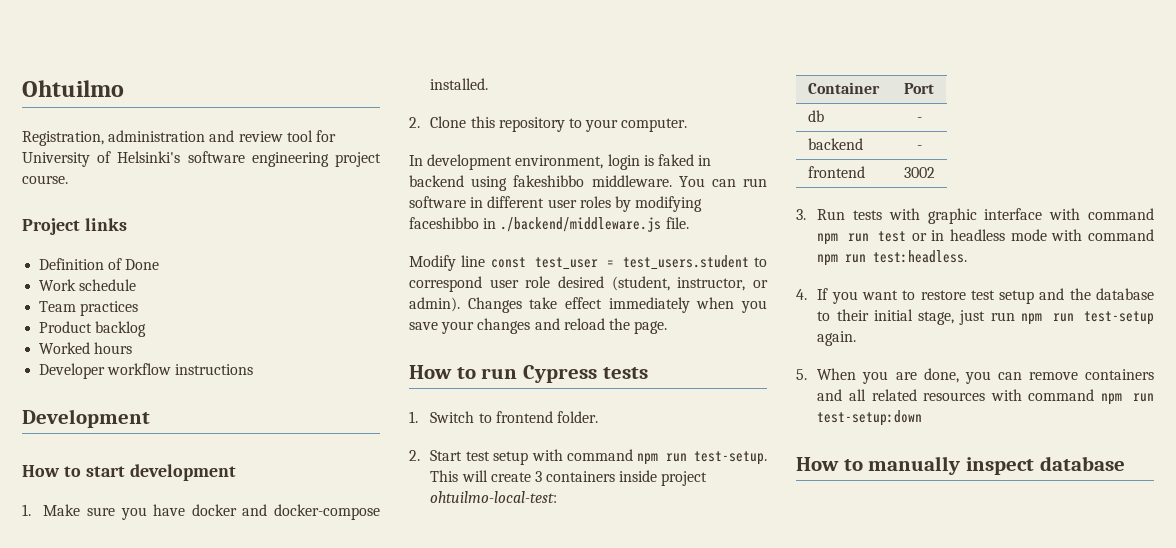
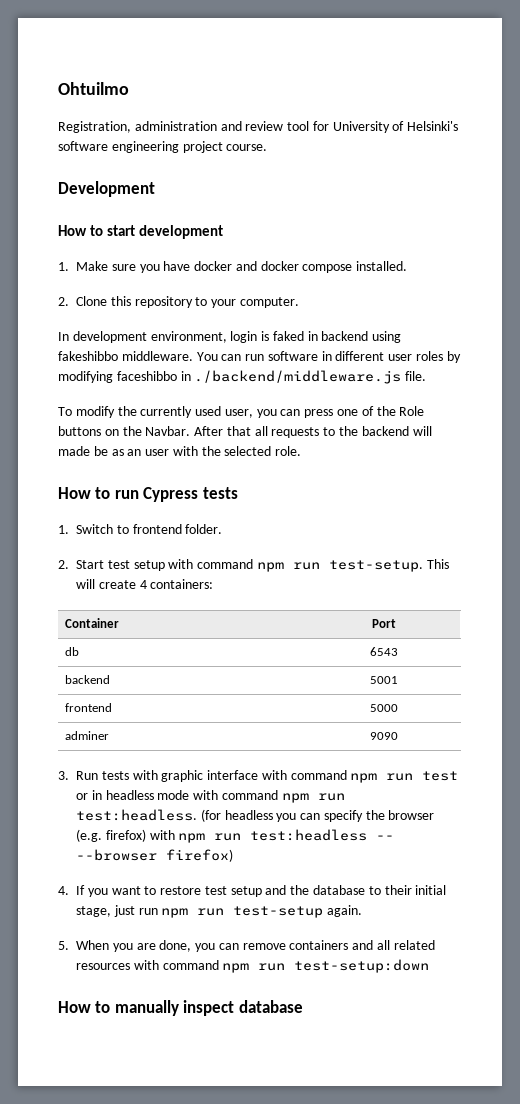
- Project links
- Definition of Done
- Work schedule
- Team practices
- Product backlog
- Worked hours
- Developer workflow instructions
- 1. Make sure you have docker and docker-compose installed.
+ 1. Make sure you have docker and docker compose installed.
- Modify line const test_user = test_users.student to correspond user role desired (student, instructor, or admin). Changes take effect immediately when you save your changes and reload the page.
+ To modify the currently used user, you can press one of the Role buttons on the Navbar. After that all requests to the backend will made be as an user with the selected role.
- This will create 3 containers inside project ohtuilmo-local-test:
+ This will create 4 containers:
- db | -
+ db | 6543
- backend | -
+ backend | 5001
- frontend | 3002
+ frontend | 5000
+ adminer | 9090
+ (for headless you can specify the browser (e.g. firefox) with npm run test:headless -- --browser firefox)

